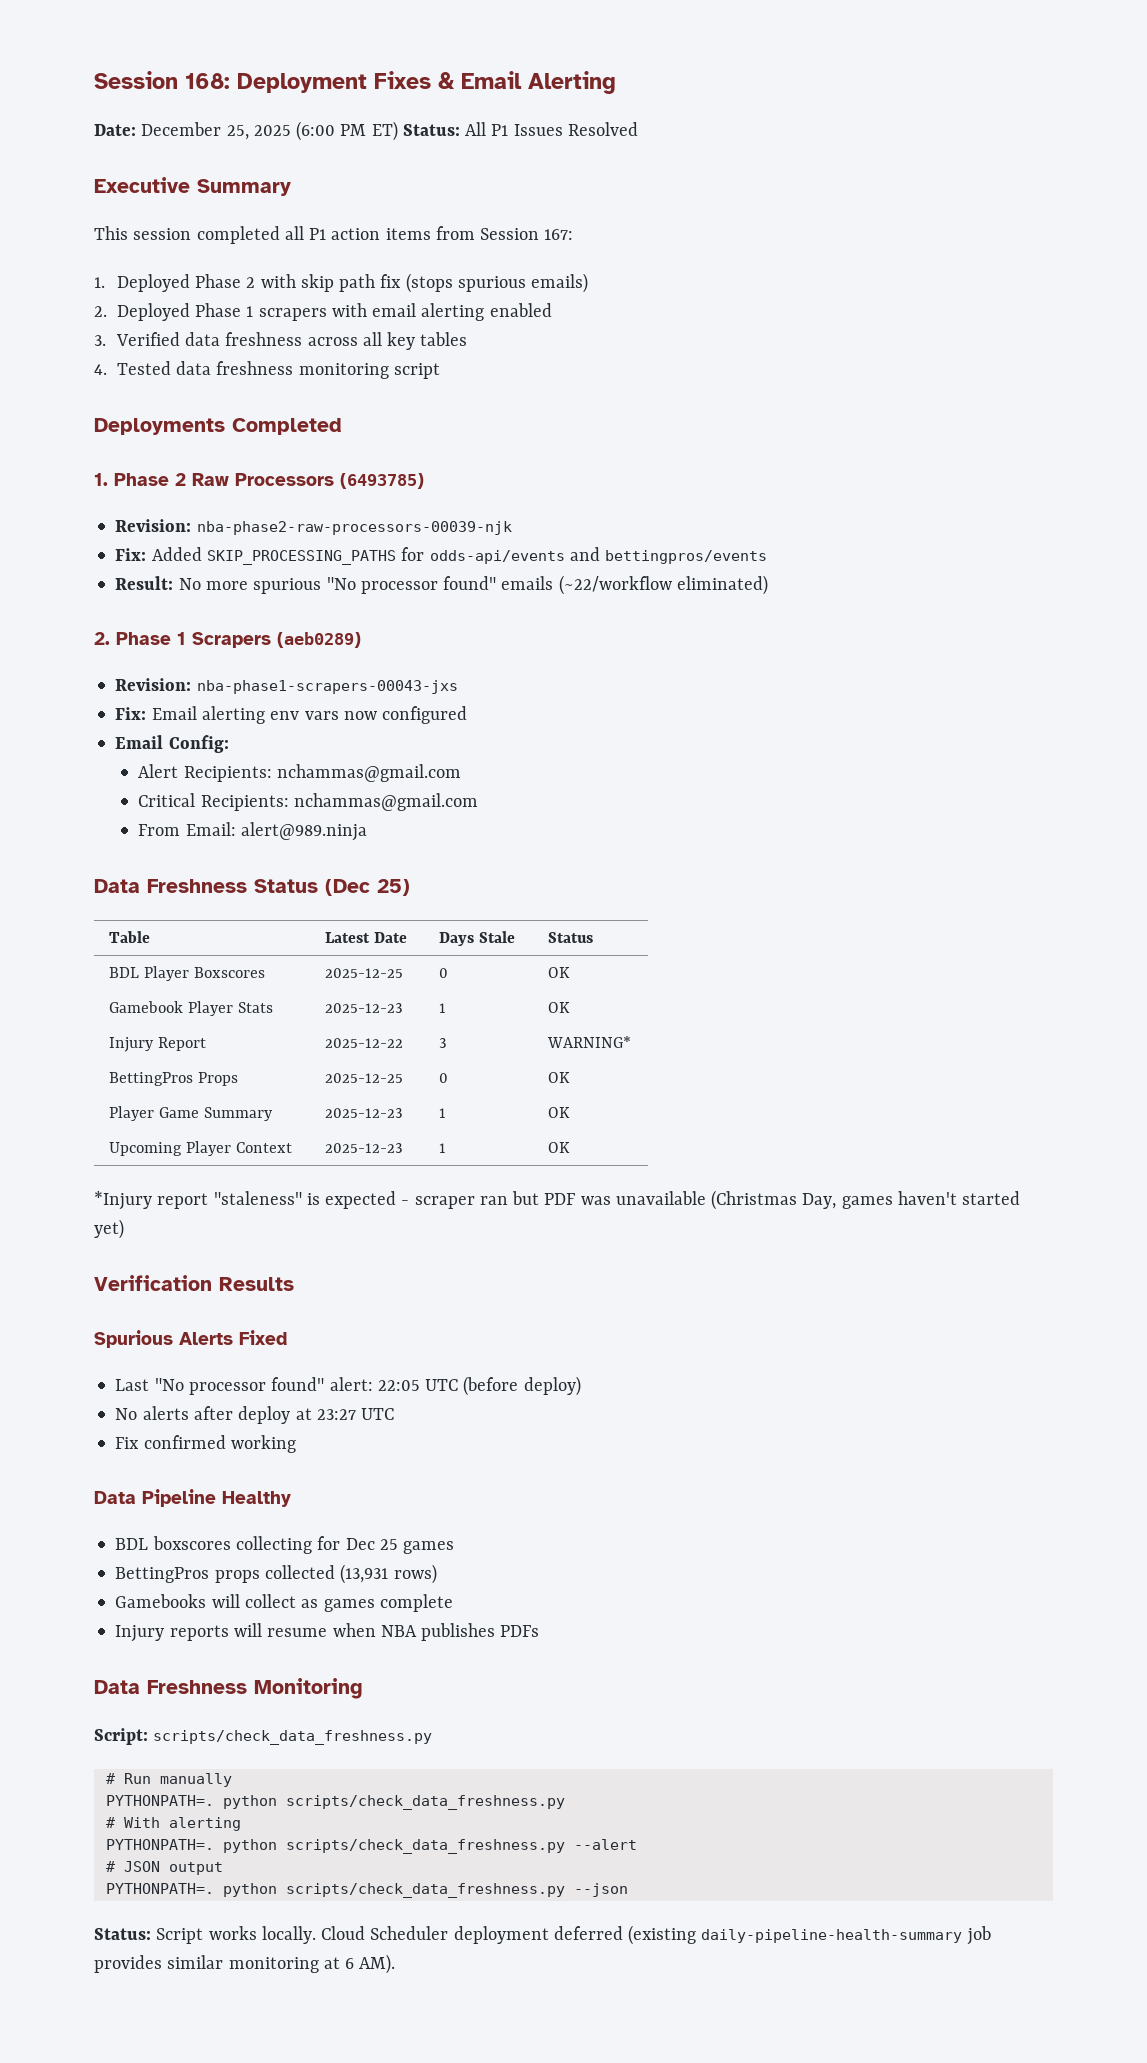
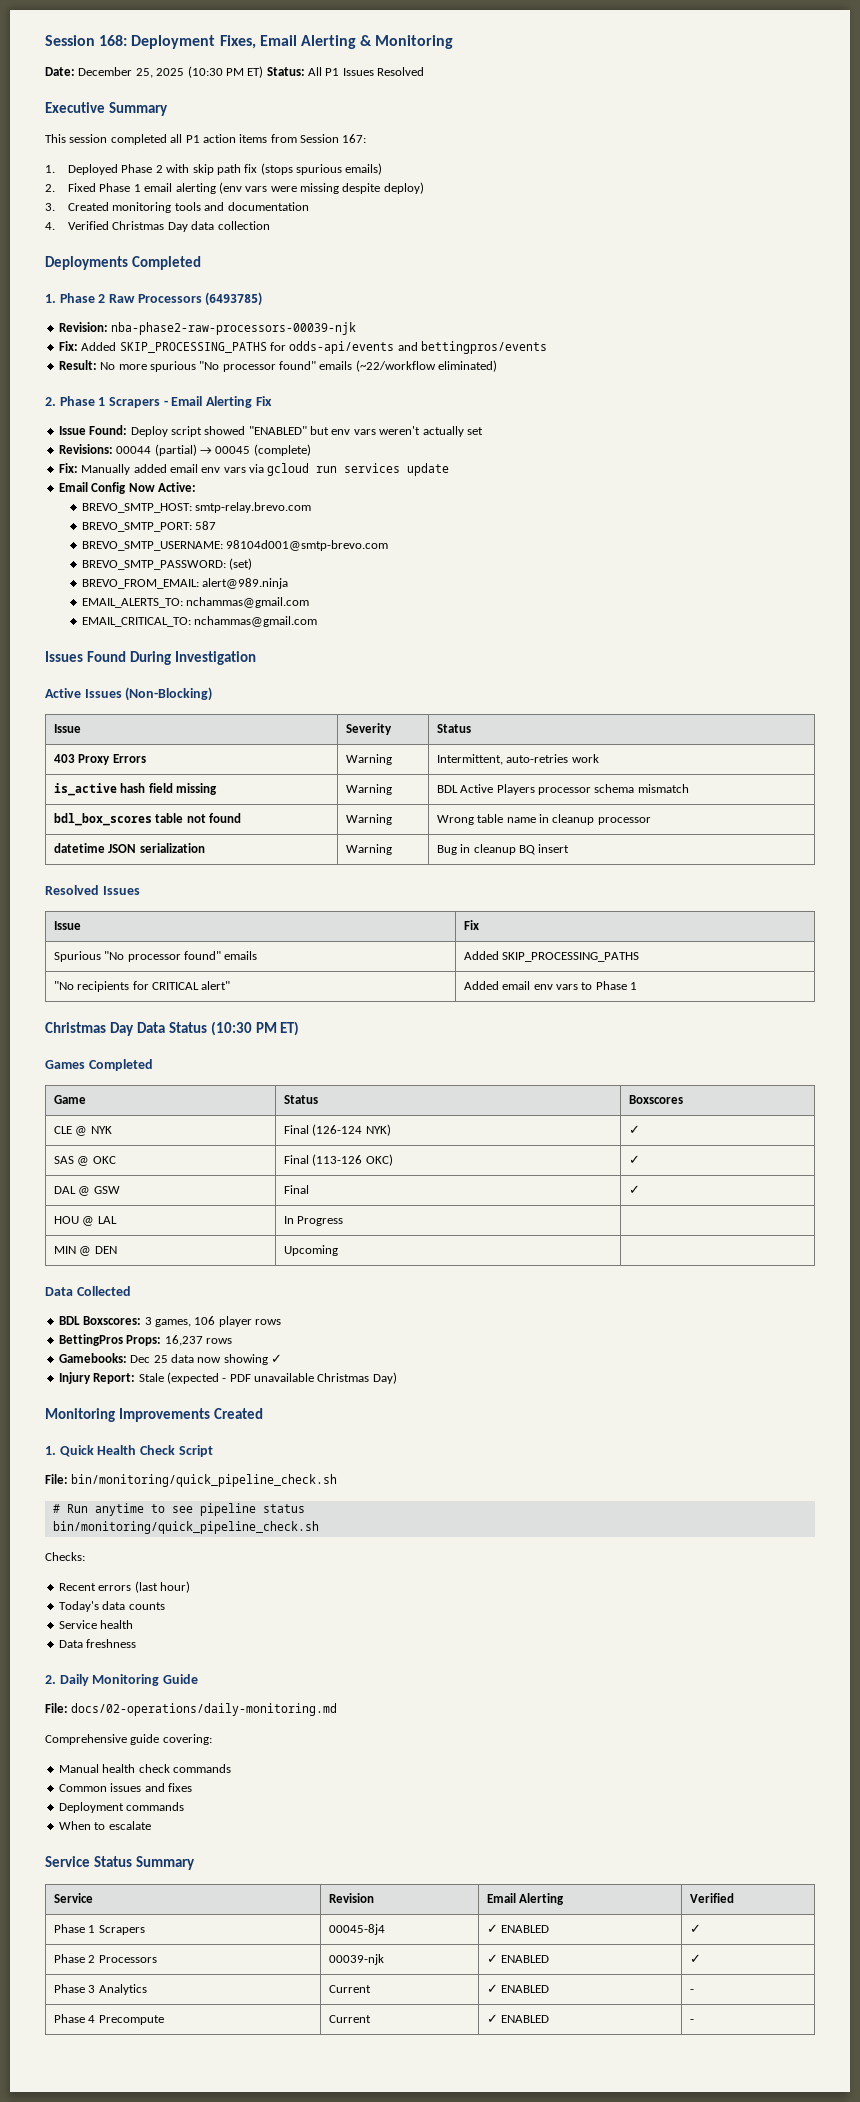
- Session 168: Deployment Fixes & Email Alerting
+ Session 168: Deployment Fixes, Email Alerting & Monitoring
- Date: December 25, 2025 (6:00 PM ET) Status: All P1 Issues Resolved
+ Date: December 25, 2025 (10:30 PM ET) Status: All P1 Issues Resolved
- 2. Deployed Phase 1 scrapers with email alerting enabled
- 3. Verified data freshness across all key tables
- 4. Tested data freshness monitoring script
+ 2. Fixed Phase 1 email alerting (env vars were missing despite deploy)
+ 3. Created monitoring tools and documentation
+ 4. Verified Christmas Day data collection
- 2. Phase 1 Scrapers (aeb0289)
- Revision: nba-phase1-scrapers-00043-jxs
- Fix: Email alerting env vars now configured
- Email Config:
- Alert Recipients: nchammas@gmail.com
- Critical Recipients: nchammas@gmail.com
- From Email: alert@989.ninja
- Data Freshness Status (Dec 25)
- Table | Latest Date | Days Stale | Status
- BDL Player Boxscores | 2025-12-25 | 0 | OK
- Gamebook Player Stats | 2025-12-23 | 1 | OK
- Injury Report | 2025-12-22 | 3 | WARNING*
- BettingPros Props | 2025-12-25 | 0 | OK
- Player Game Summary | 2025-12-23 | 1 | OK
- Upcoming Player Context | 2025-12-23 | 1 | OK
- *Injury report "staleness" is expected - scraper ran but PDF was unavailable (Christmas Day, games haven't started yet)
- Verification Results
- Spurious Alerts Fixed
- Last "No processor found" alert: 22:05 UTC (before deploy)
- No alerts after deploy at 23:27 UTC
- Fix confirmed working
- Data Pipeline Healthy
- BDL boxscores collecting for Dec 25 games
- BettingPros props collected (13,931 rows)
- Gamebooks will collect as games complete
- Injury reports will resume when NBA publishes PDFs
- Data Freshness Monitoring
- Script: scripts/check_data_freshness.py
- # Run manually
- PYTHONPATH=. python scripts/check_data_freshness.py
- # With alerting
- PYTHONPATH=. python scripts/check_data_freshness.py --alert
- # JSON output
- PYTHONPATH=. python scripts/check_data_freshness.py --json
- Status: Script works locally. Cloud Scheduler deployment deferred (existing daily-pipeline-health-summary job provides similar monitoring at 6 AM).
+ 2. Phase 1 Scrapers - Email Alerting Fix
+ Issue Found: Deploy script showed "ENABLED" but env vars weren't actually set
+ Revisions: 00044 (partial) → 00045 (complete)
+ Fix: Manually added email env vars via gcloud run services update
+ Email Config Now Active:
+ BREVO_SMTP_HOST: smtp-relay.brevo.com
+ BREVO_SMTP_PORT: 587
+ BREVO_SMTP_USERNAME: 98104d001@smtp-brevo.com
+ BREVO_SMTP_PASSWORD: (set)
+ BREVO_FROM_EMAIL: alert@989.ninja
+ EMAIL_ALERTS_TO: nchammas@gmail.com
+ EMAIL_CRITICAL_TO: nchammas@gmail.com
+ Issues Found During Investigation
+ Active Issues (Non-Blocking)
+ Issue | Severity | Status
+ 403 Proxy Errors | Warning | Intermittent, auto-retries work
+ is_active hash field missing | Warning | BDL Active Players processor schema mismatch
+ bdl_box_scores table not found | Warning | Wrong table name in cleanup processor
+ datetime JSON serialization | Warning | Bug in cleanup BQ insert
+ Resolved Issues
+ Issue | Fix
+ Spurious "No processor found" emails | Added SKIP_PROCESSING_PATHS
+ "No recipients for CRITICAL alert" | Added email env vars to Phase 1
+ Christmas Day Data Status (10:30 PM ET)
+ Games Completed
+ Game | Status | Boxscores
+ CLE @ NYK | Final (126-124 NYK) | ✓
+ SAS @ OKC | Final (113-126 OKC) | ✓
+ DAL @ GSW | Final | ✓
+ HOU @ LAL | In Progress |
+ MIN @ DEN | Upcoming |
+ Data Collected
+ BDL Boxscores: 3 games, 106 player rows
+ BettingPros Props: 16,237 rows
+ Gamebooks: Dec 25 data now showing ✓
+ Injury Report: Stale (expected - PDF unavailable Christmas Day)
+ Monitoring Improvements Created
+ 1. Quick Health Check Script
+ File: bin/monitoring/quick_pipeline_check.sh
+ # Run anytime to see pipeline status
+ bin/monitoring/quick_pipeline_check.sh
+ Checks:
+ Recent errors (last hour)
+ Today's data counts
+ Service health
+ Data freshness
+ 2. Daily Monitoring Guide
+ File: docs/02-operations/daily-monitoring.md
+ Comprehensive guide covering:
+ Manual health check commands
+ Common issues and fixes
+ Deployment commands
+ When to escalate
+ Service Status Summary
+ Service | Revision | Email Alerting | Verified
+ Phase 1 Scrapers | 00045-8j4 | ✓ ENABLED | ✓
+ Phase 2 Processors | 00039-njk | ✓ ENABLED | ✓
+ Phase 3 Analytics | Current | ✓ ENABLED | -
+ Phase 4 Precompute | Current | ✓ ENABLED | -

